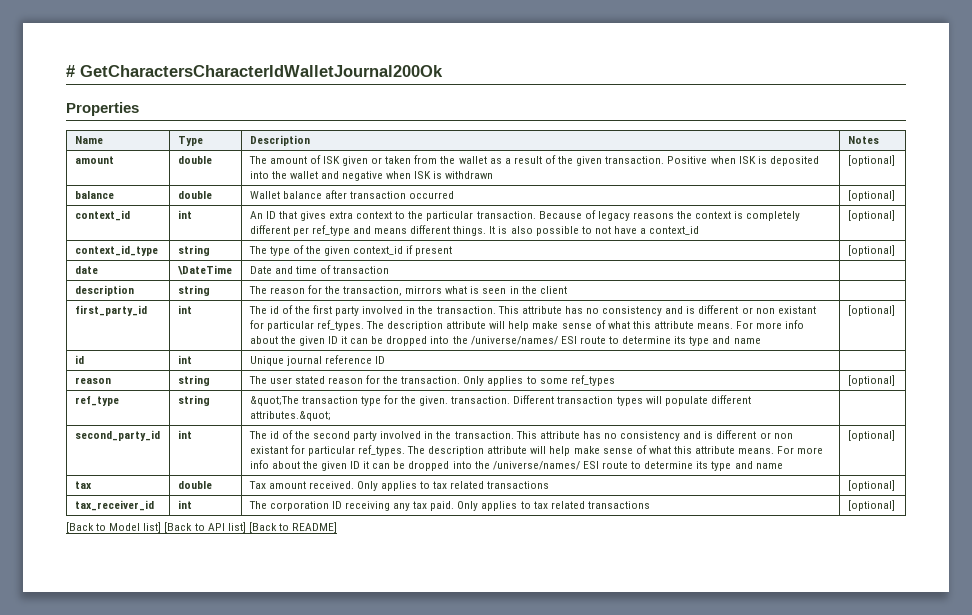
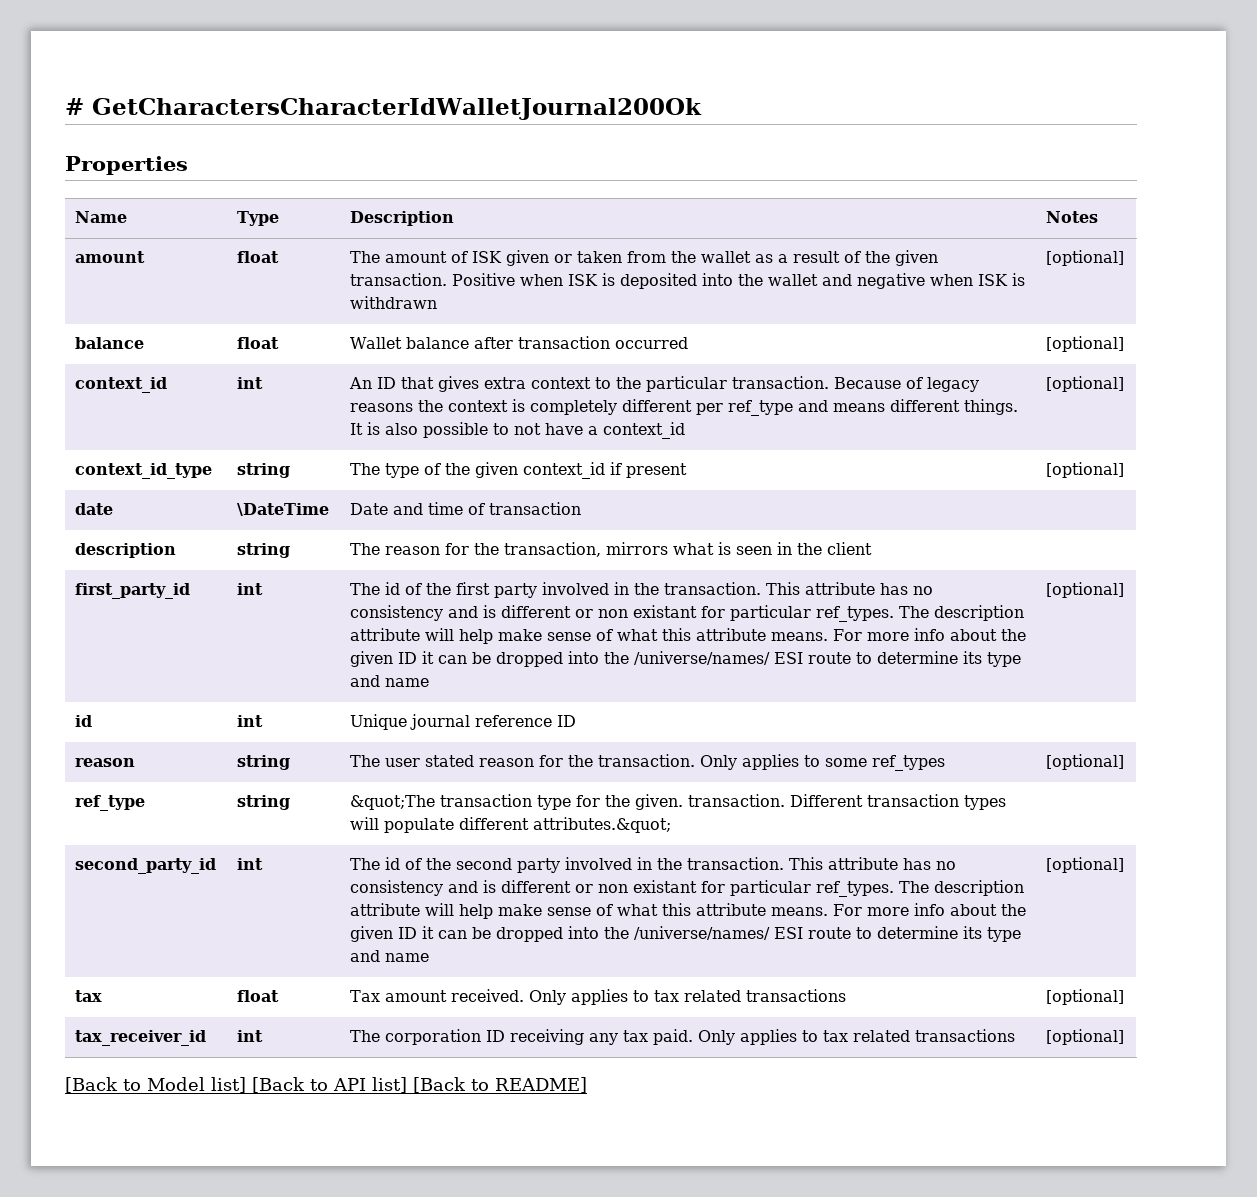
- amount | double | The amount of ISK given or taken from the wallet as a result of the given transaction. Positive when ISK is deposited into the wallet and negative when ISK is withdrawn | [optional]
+ amount | float | The amount of ISK given or taken from the wallet as a result of the given transaction. Positive when ISK is deposited into the wallet and negative when ISK is withdrawn | [optional]
- balance | double | Wallet balance after transaction occurred | [optional]
+ balance | float | Wallet balance after transaction occurred | [optional]
- tax | double | Tax amount received. Only applies to tax related transactions | [optional]
+ tax | float | Tax amount received. Only applies to tax related transactions | [optional]

